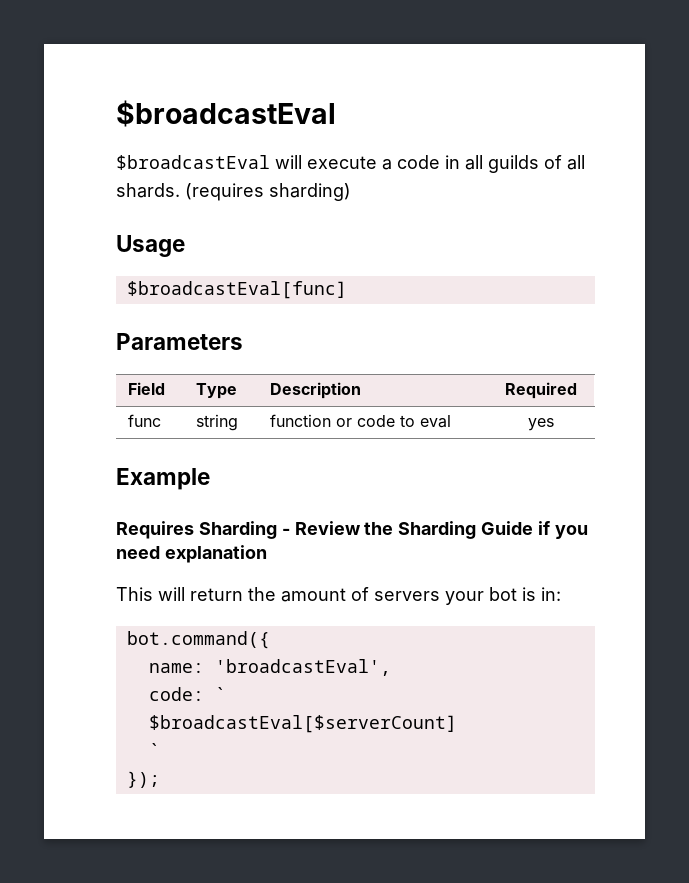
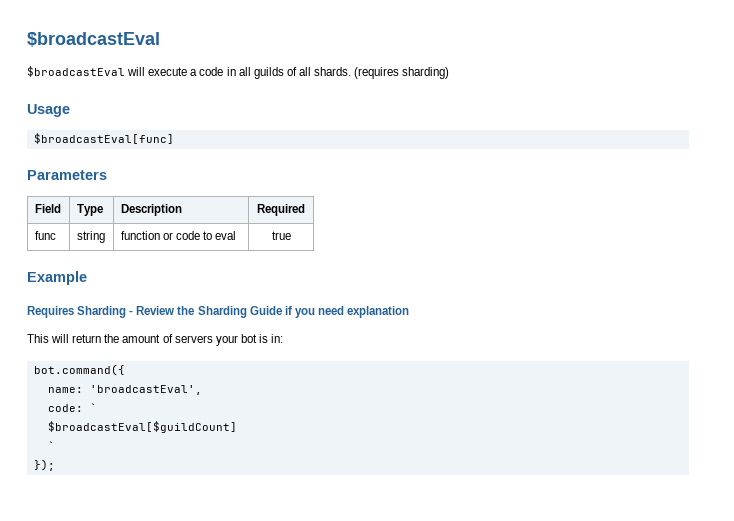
- func | string | function or code to eval | yes
+ func | string | function or code to eval | true
- $broadcastEval[$serverCount]
+ $broadcastEval[$guildCount]

